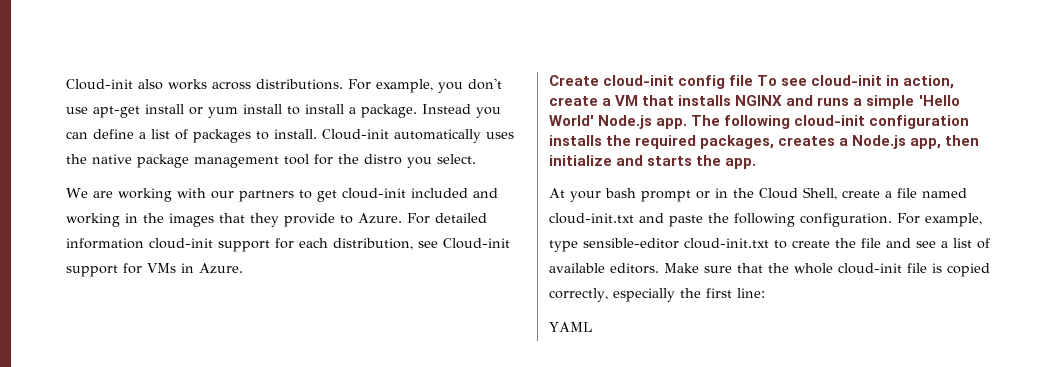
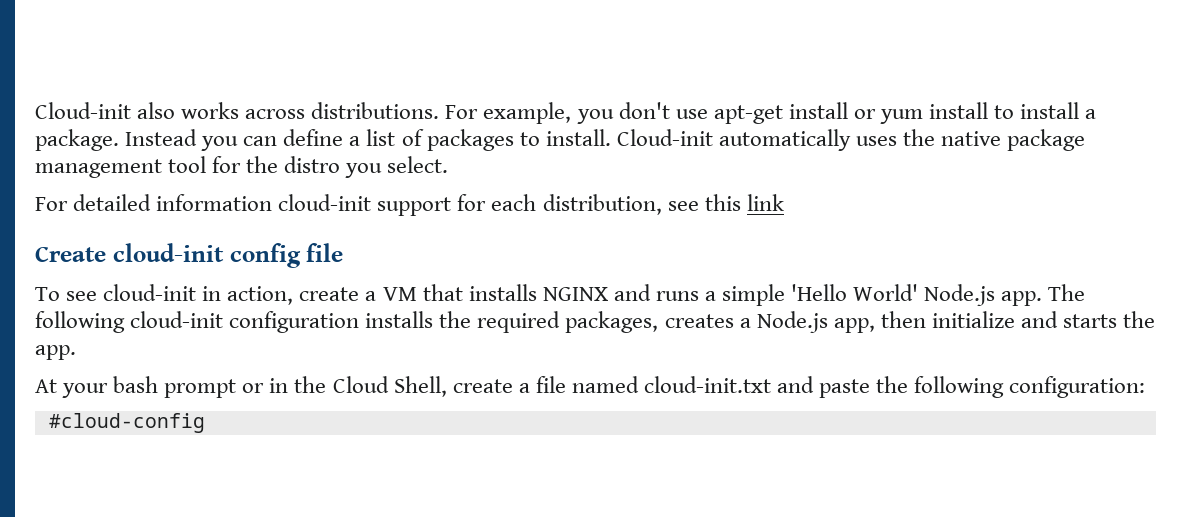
- We are working with our partners to get cloud-init included and working in the images that they provide to Azure. For detailed information cloud-init support for each distribution, see Cloud-init support for VMs in Azure.
+ For detailed information cloud-init support for each distribution, see this link
- Create cloud-init config file To see cloud-init in action, create a VM that installs NGINX and runs a simple 'Hello World' Node.js app.
+ Create cloud-init config file
+ To see cloud-init in action, create a VM that installs NGINX and runs a simple 'Hello World' Node.js app.
- At your bash prompt or in the Cloud Shell, create a file named cloud-init.txt and paste the following configuration. For example, type sensible-editor cloud-init.txt to create the file and see a list of available editors. Make sure that the whole cloud-init file is copied correctly, especially the first line:
- YAML
+ At your bash prompt or in the Cloud Shell, create a file named cloud-init.txt and paste the following configuration:
+ #cloud-config

